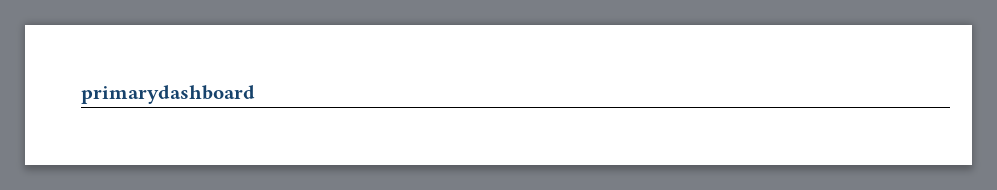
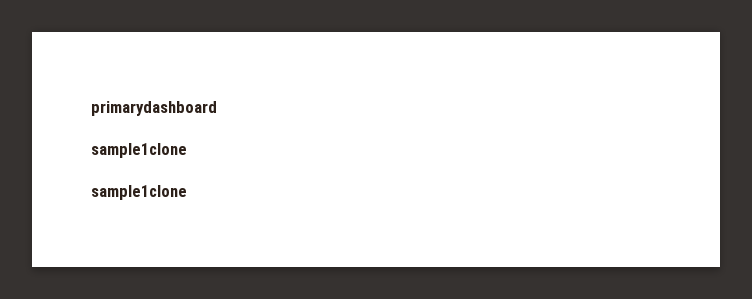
  primarydashboard
+ sample1clone
+ sample1clone

